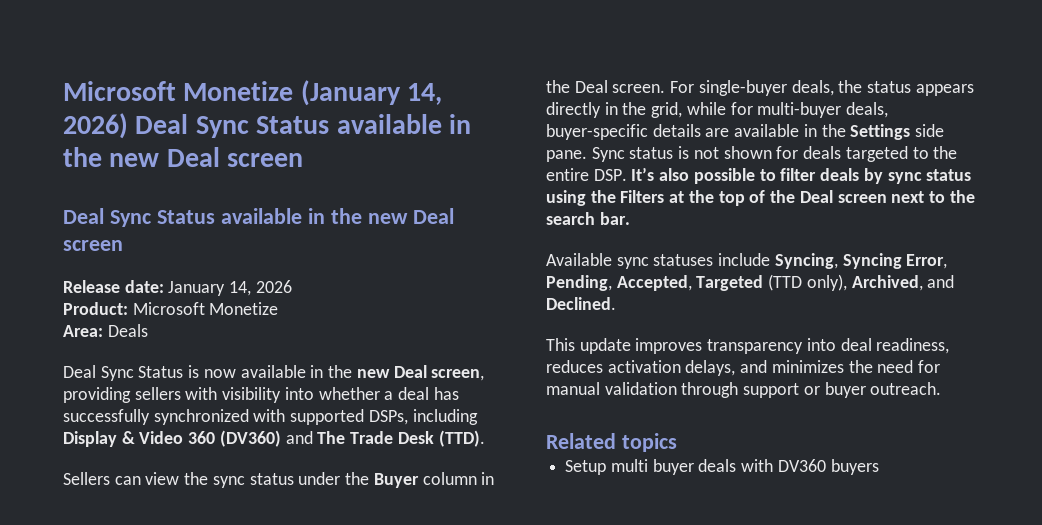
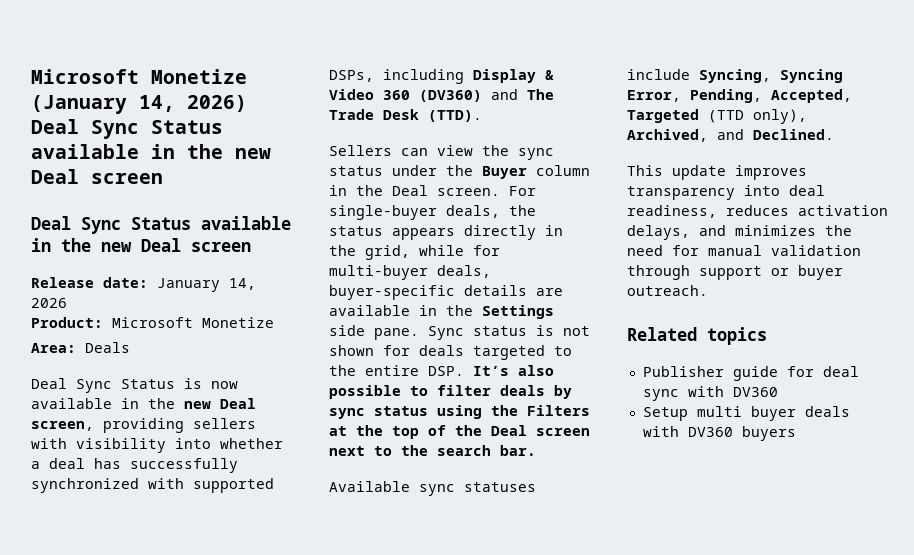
+ Publisher guide for deal sync with DV360

